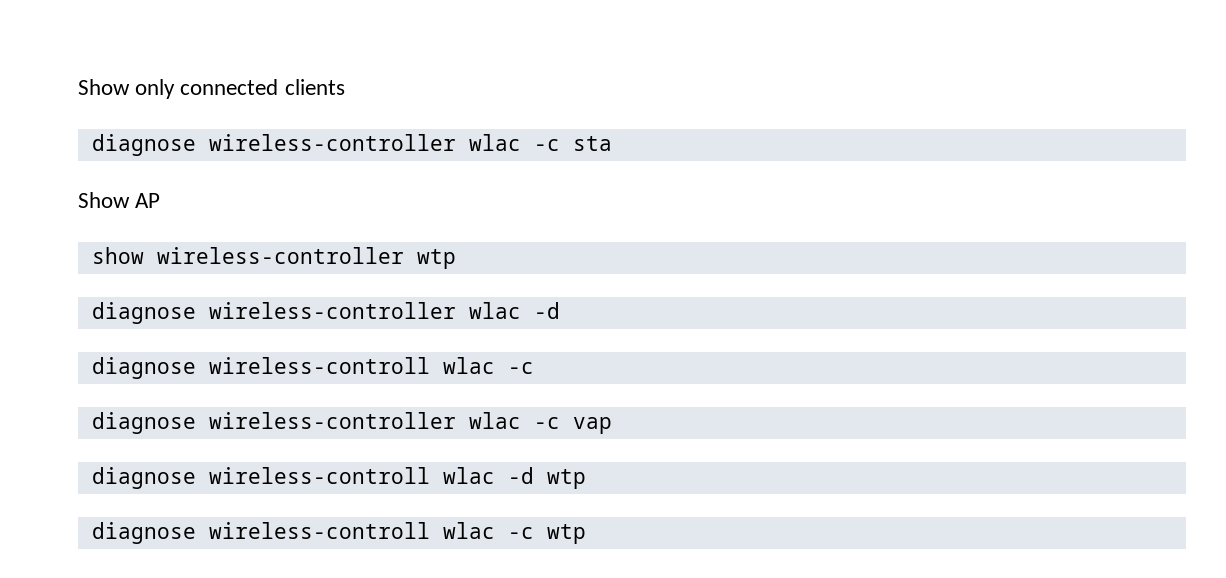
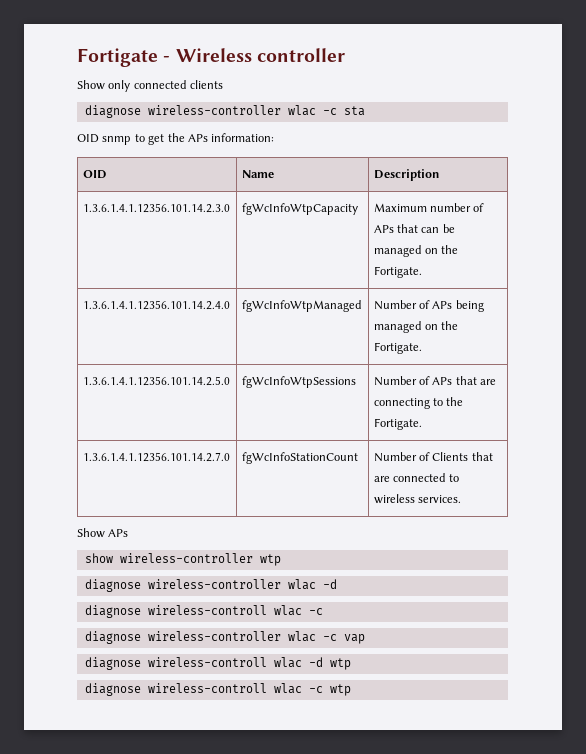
+ Fortigate - Wireless controller
- Show AP
+ OID snmp to get the APs information:
+ OID | Name | Description
+ 1.3.6.1.4.1.12356.101.14.2.3.0 | fgWcInfoWtpCapacity | Maximum number of APs that can be managed on the Fortigate.
+ 1.3.6.1.4.1.12356.101.14.2.4.0 | fgWcInfoWtpManaged | Number of APs being managed on the Fortigate.
+ 1.3.6.1.4.1.12356.101.14.2.5.0 | fgWcInfoWtpSessions | Number of APs that are connecting to the Fortigate.
+ 1.3.6.1.4.1.12356.101.14.2.7.0 | fgWcInfoStationCount | Number of Clients that are connected to wireless services.
+ Show APs

